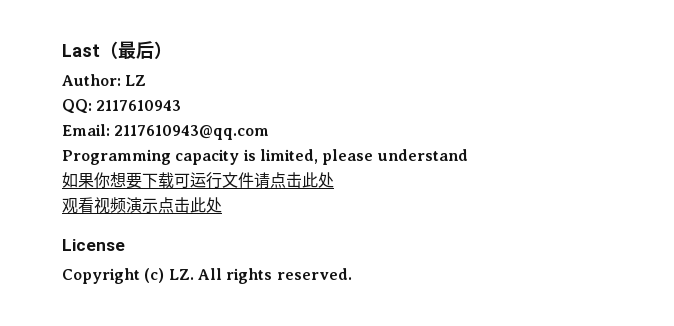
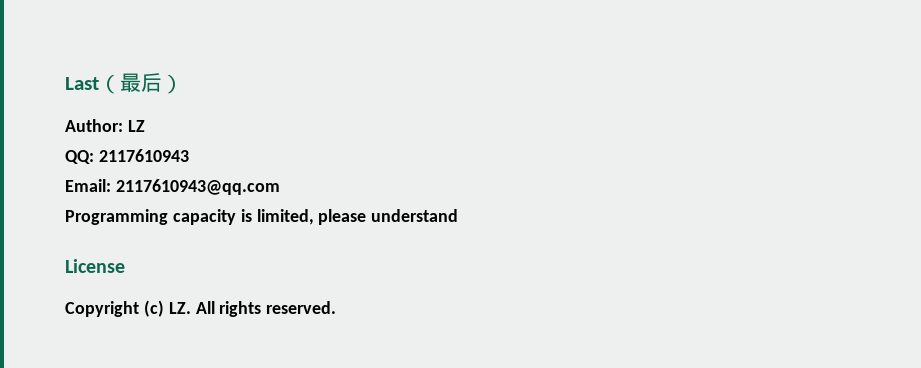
- 如果你想要下载可运行文件请点击此处
- 观看视频演示点击此处

